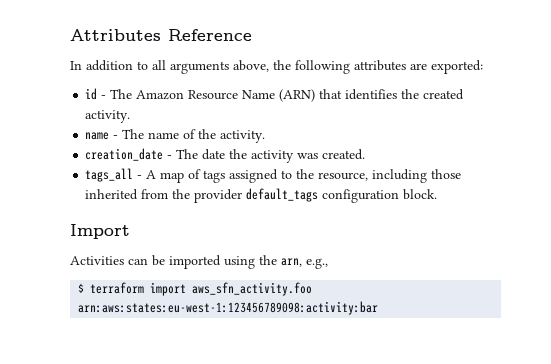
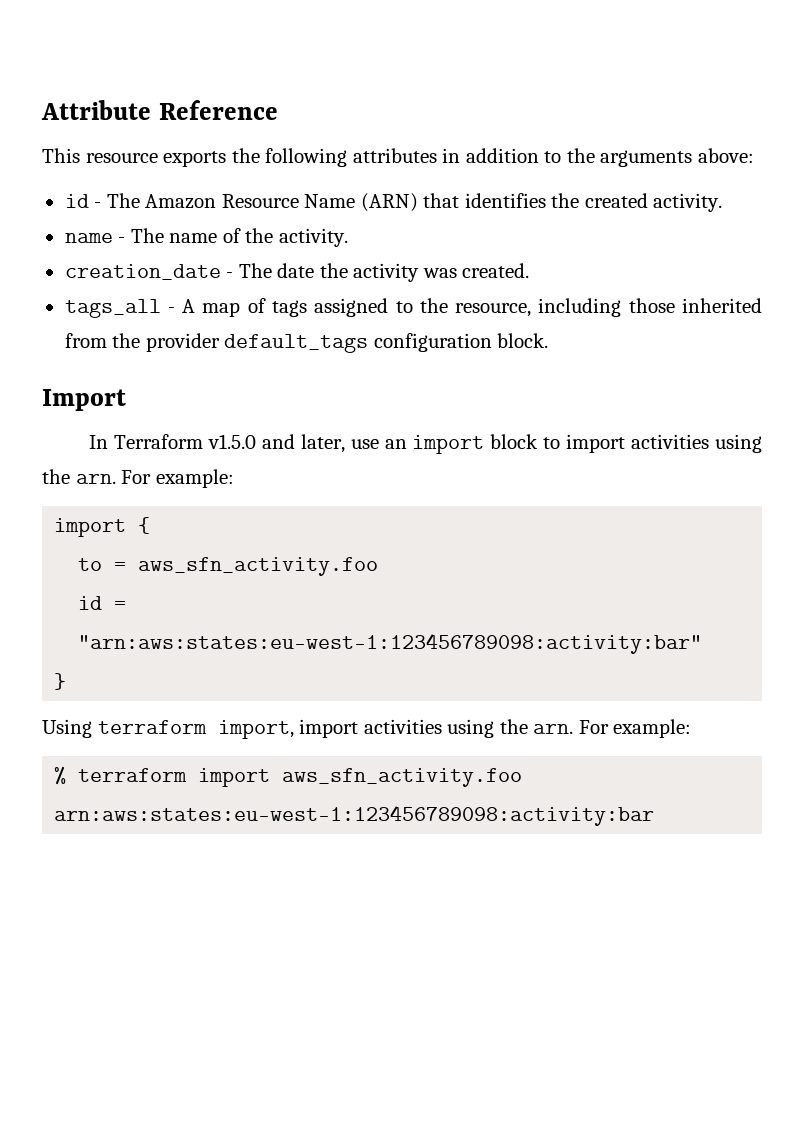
- Attributes Reference
+ Attribute Reference
- In addition to all arguments above, the following attributes are exported:
+ This resource exports the following attributes in addition to the arguments above:
- Activities can be imported using the arn, e.g.,
- $ terraform import aws_sfn_activity.foo arn:aws:states:eu-west-1:123456789098:activity:bar
+ In Terraform v1.5.0 and later, use an import block to import activities using the arn. For example:
+ import {
+ to = aws_sfn_activity.foo
+ id = "arn:aws:states:eu-west-1:123456789098:activity:bar"
+ }
+ Using terraform import, import activities using the arn. For example:
+ % terraform import aws_sfn_activity.foo arn:aws:states:eu-west-1:123456789098:activity:bar

